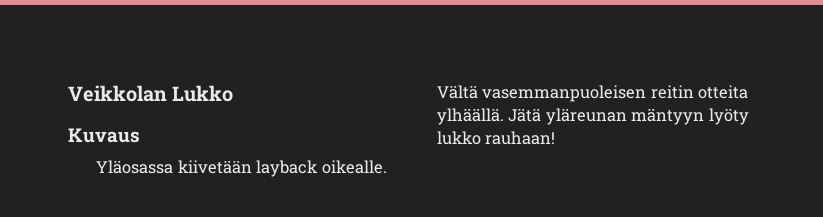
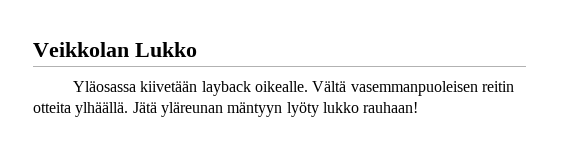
- Kuvaus

